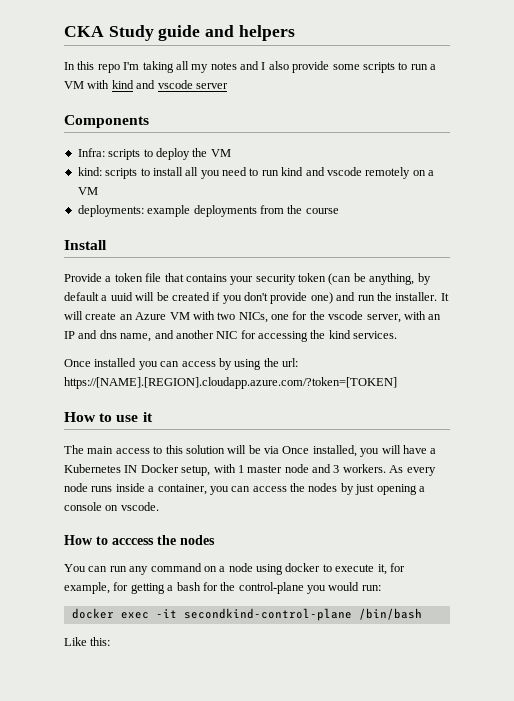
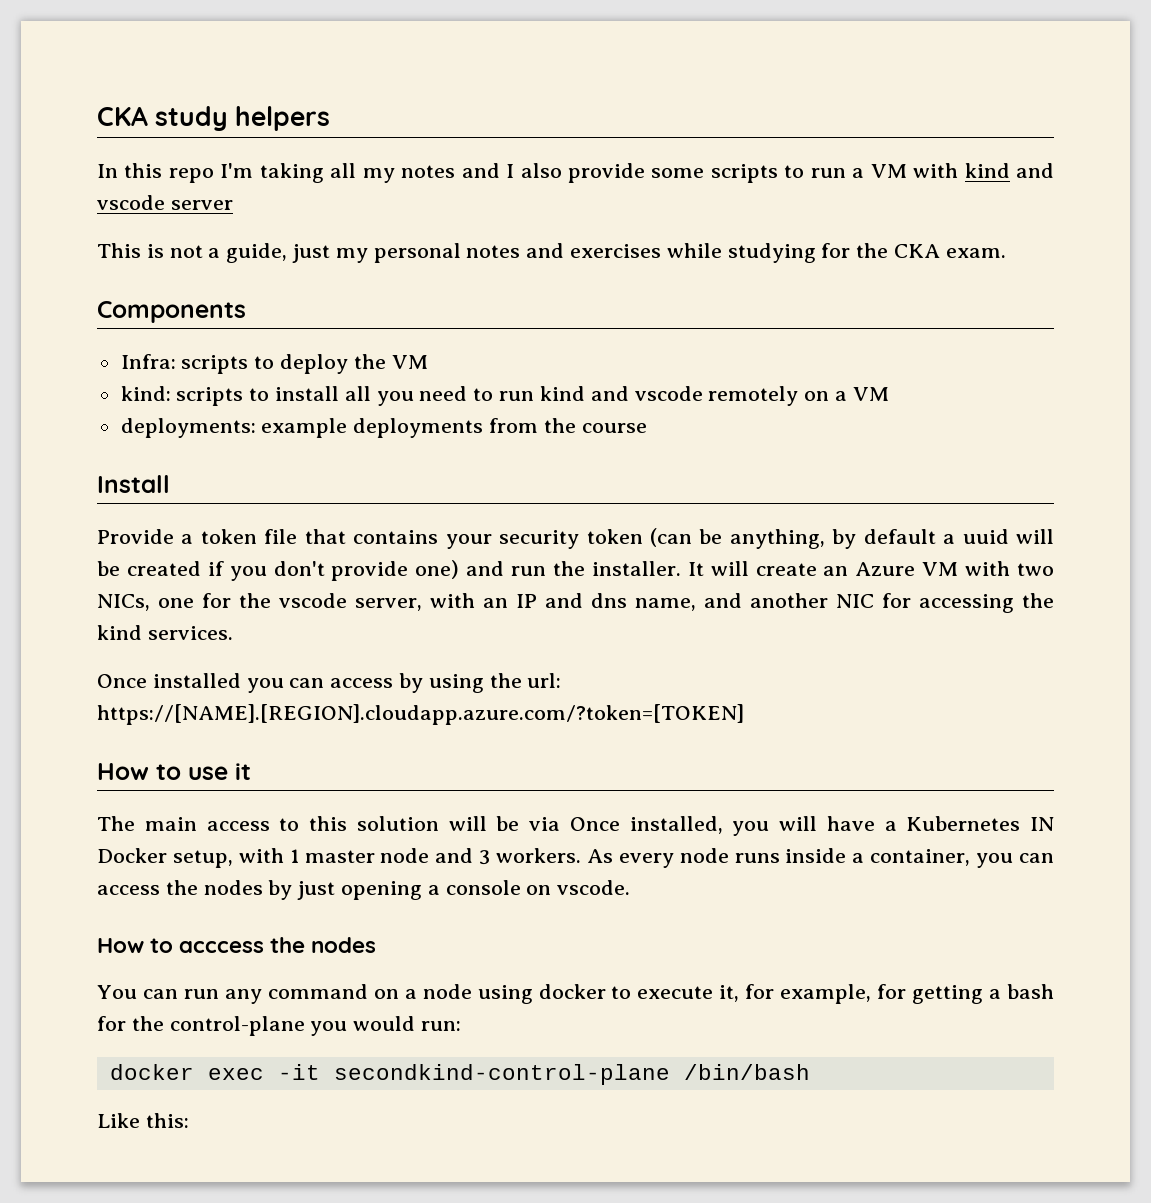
- CKA Study guide and helpers
+ CKA study helpers
+ This is not a guide, just my personal notes and exercises while studying for the CKA exam.

